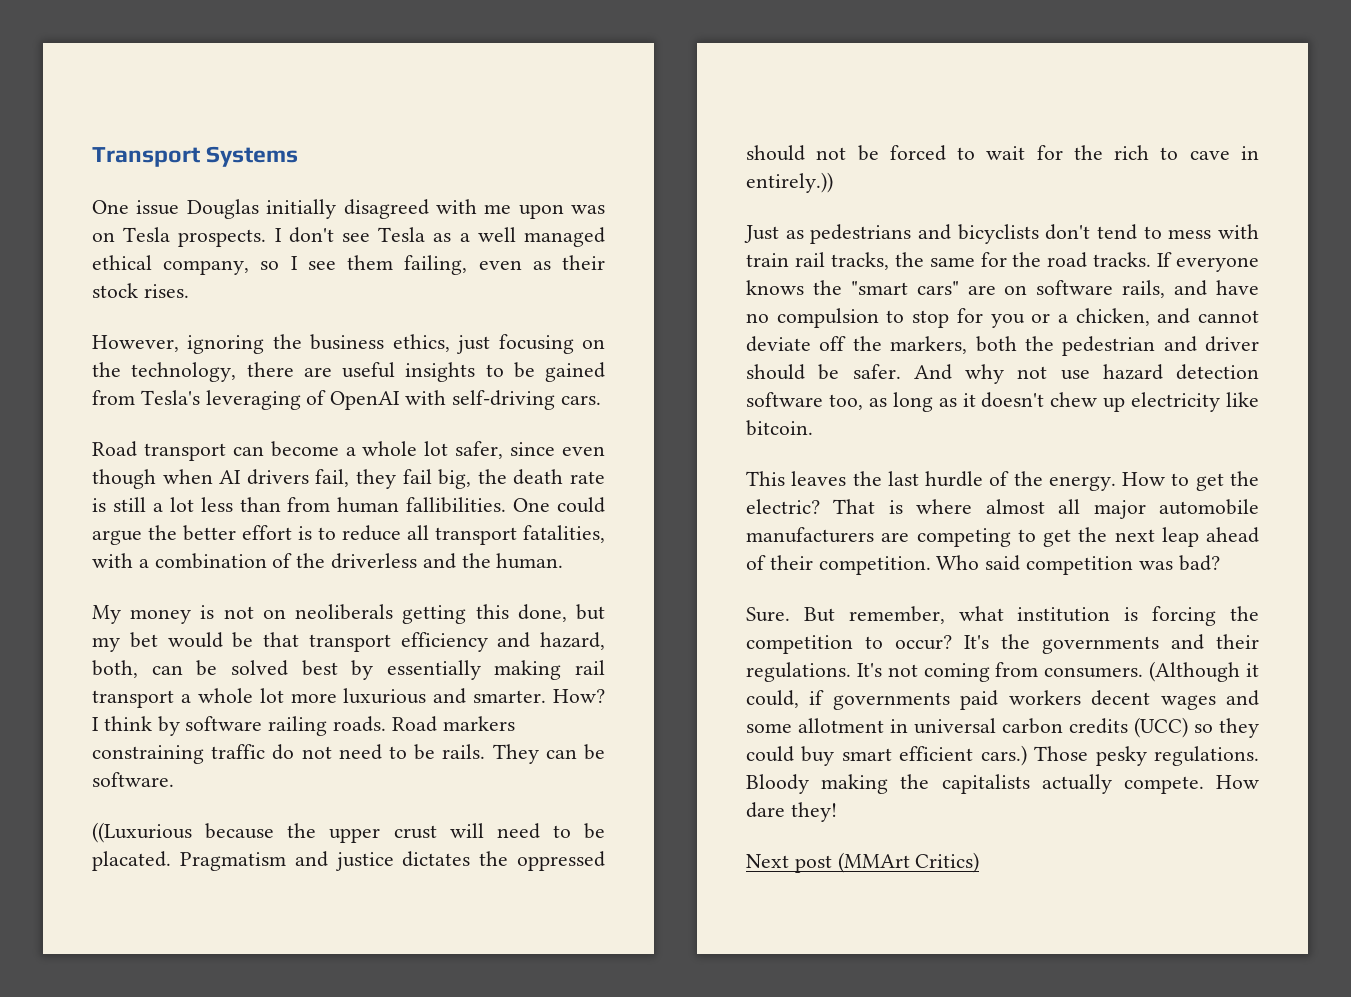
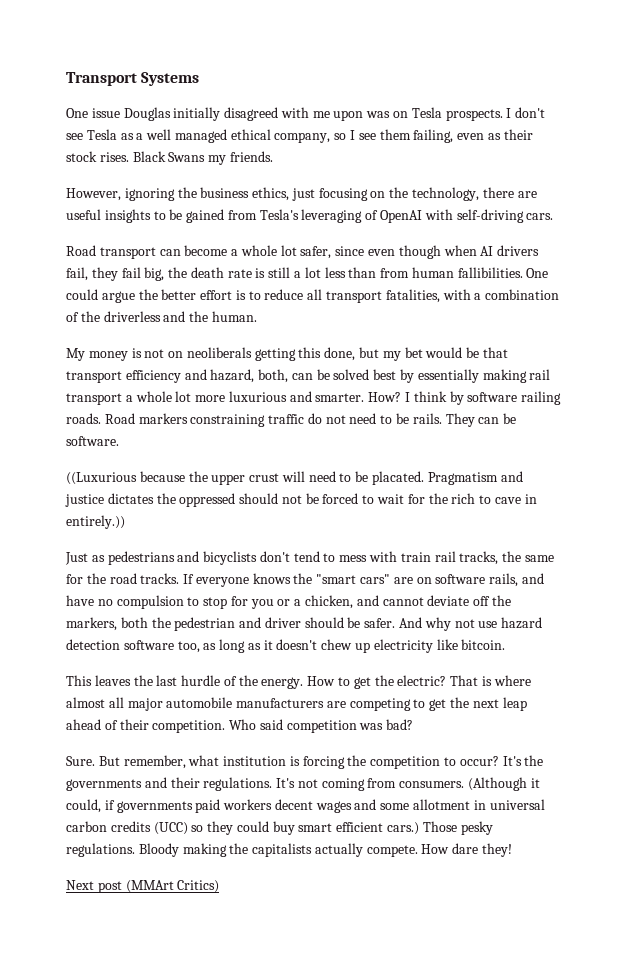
+ Black Swans my friends.

